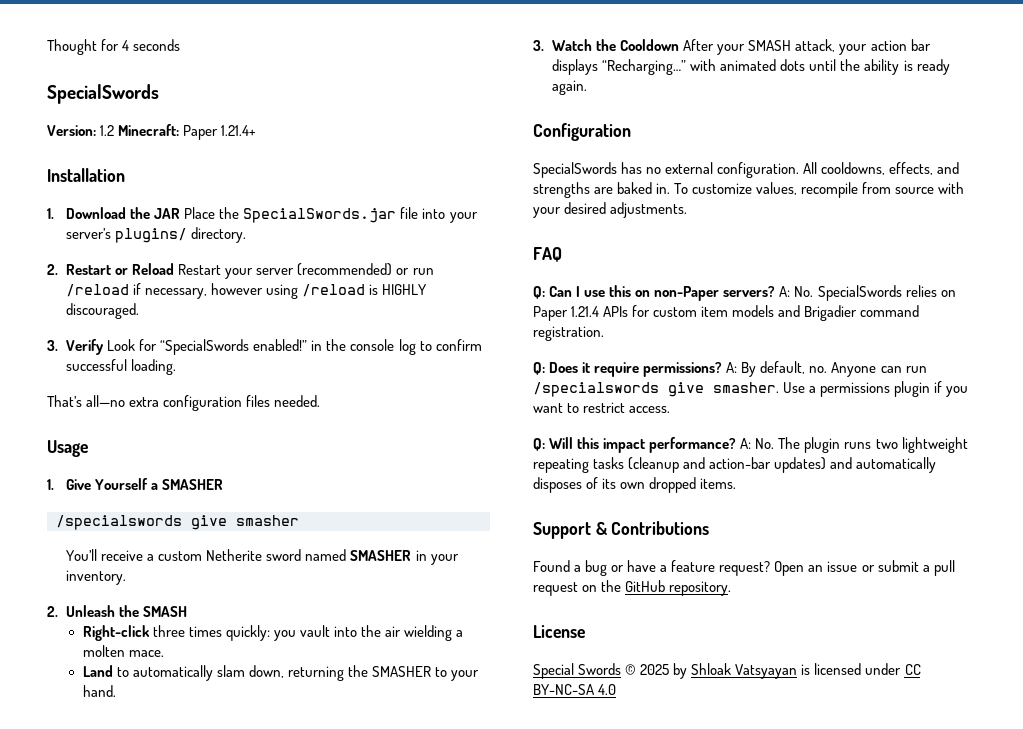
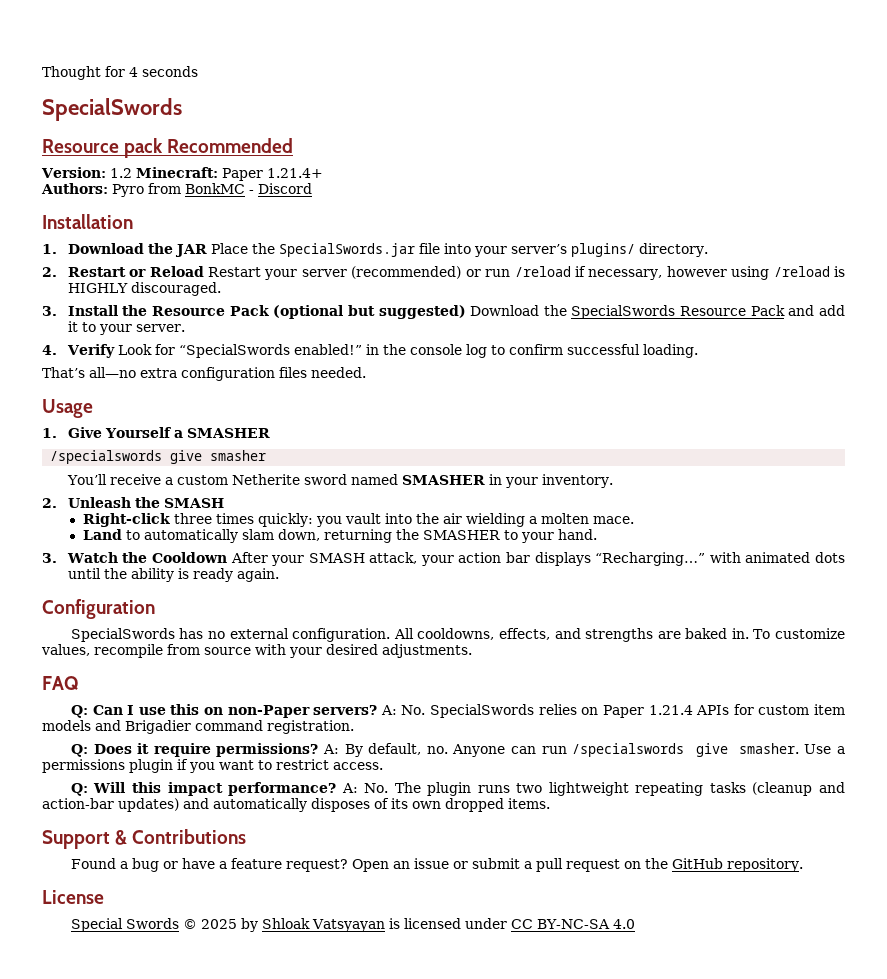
+ Resource pack Recommended
+ Authors: Pyro from BonkMC - Discord
- 3. Verify Look for “SpecialSwords enabled!” in the console log to confirm successful loading.
+ 3. Install the Resource Pack (optional but suggested) Download the SpecialSwords Resource Pack and add it to your server.
+ 4. Verify Look for “SpecialSwords enabled!” in the console log to confirm successful loading.

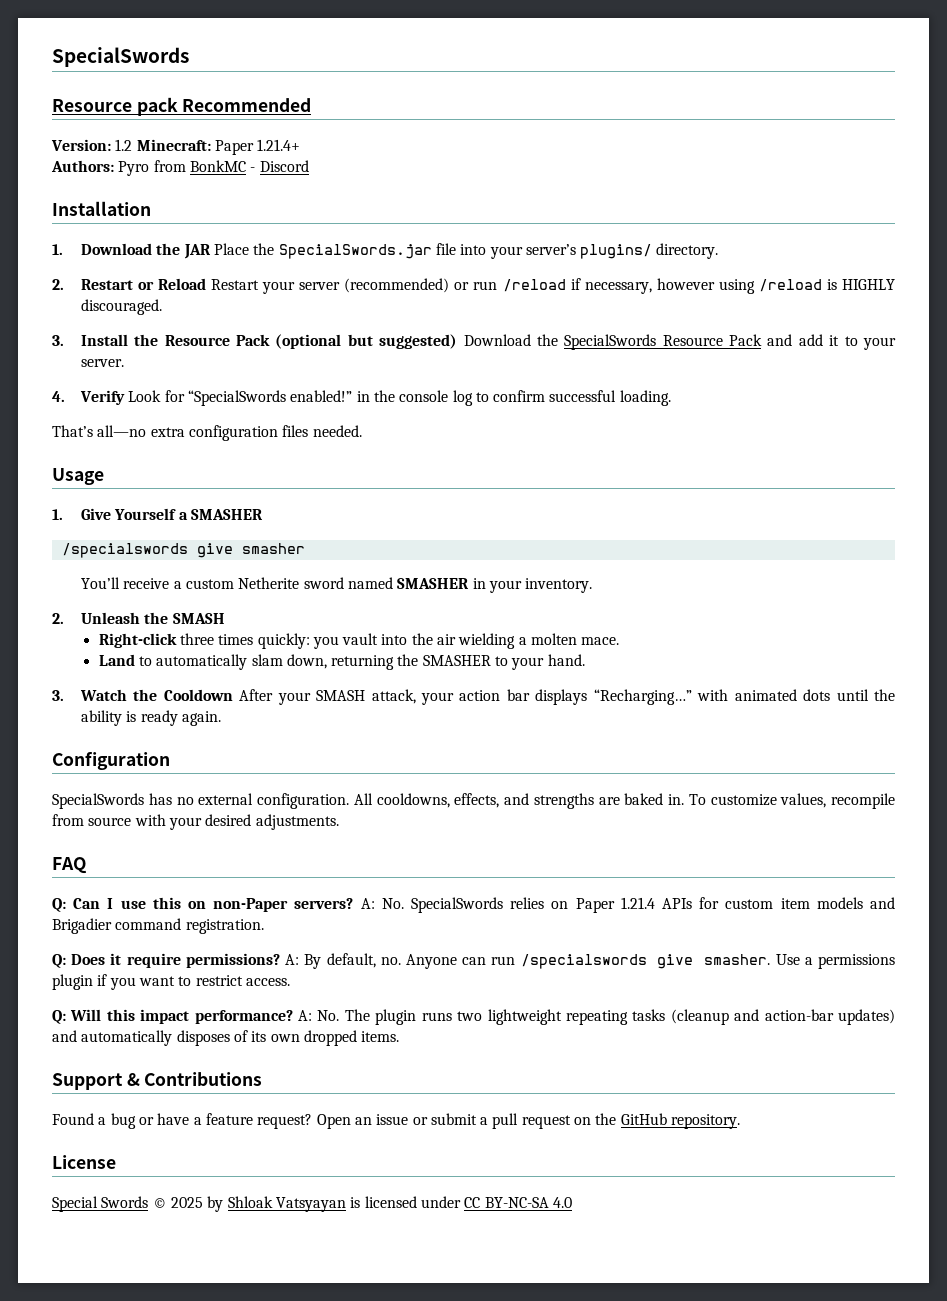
- Thought for 4 seconds

